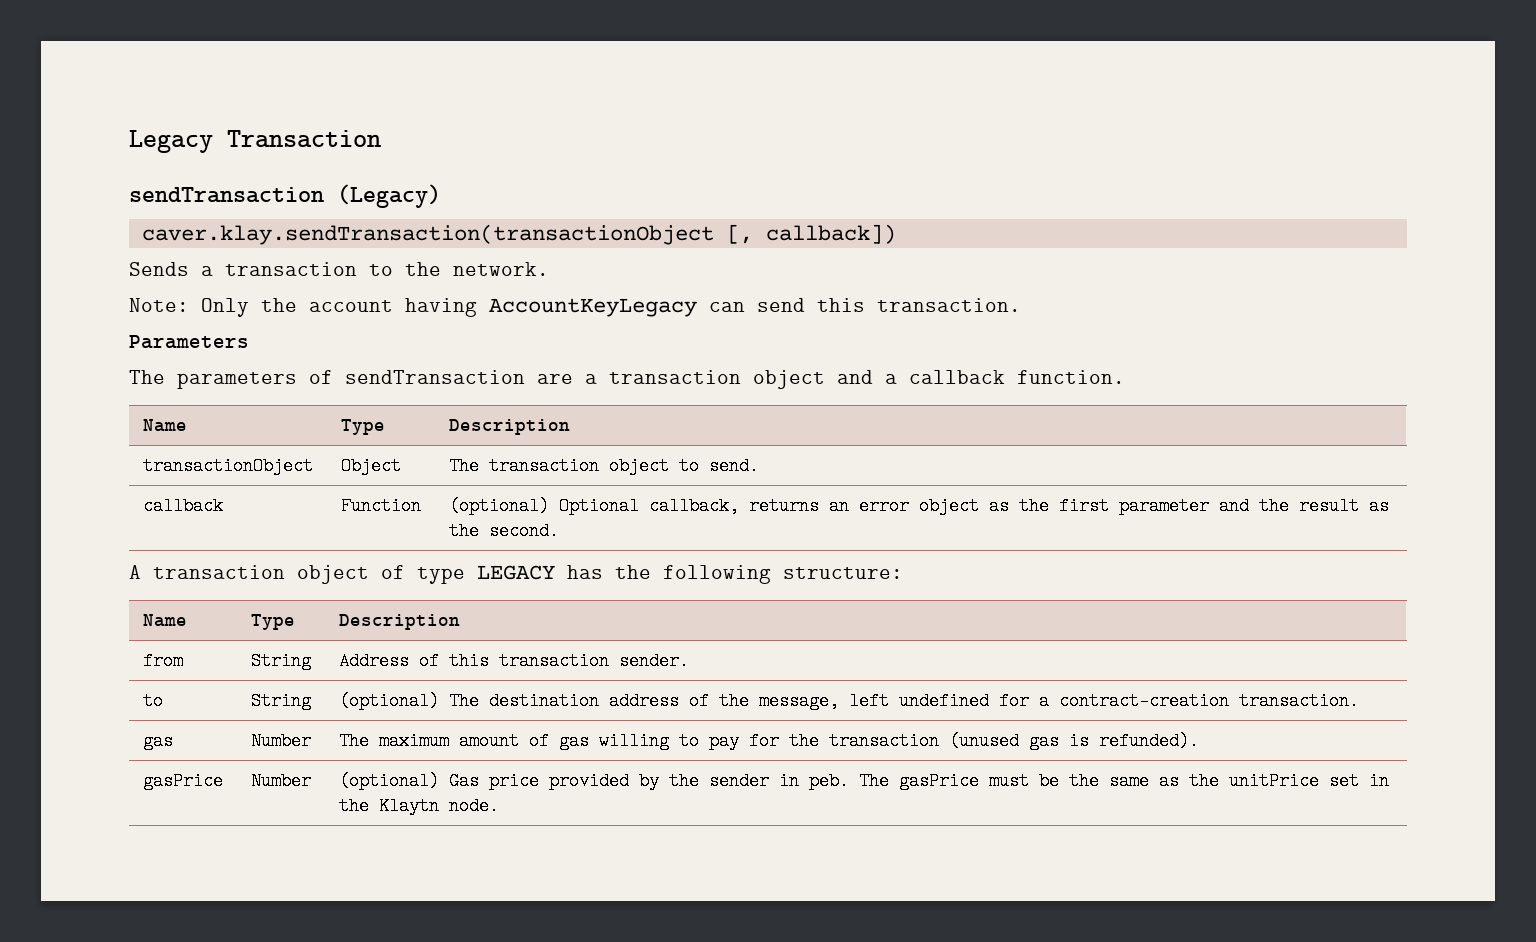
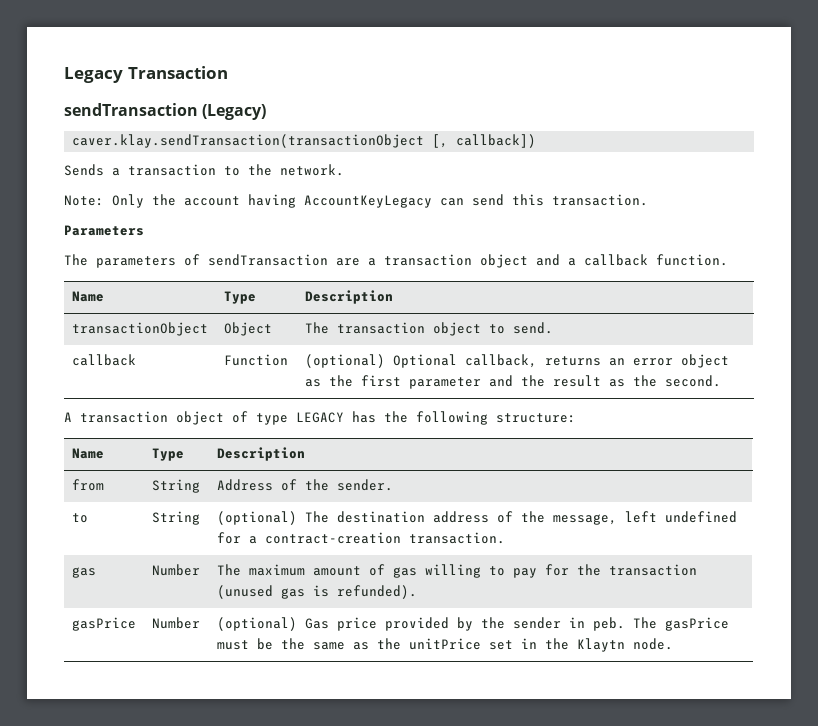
- from | String | Address of this transaction sender.
+ from | String | Address of the sender.

